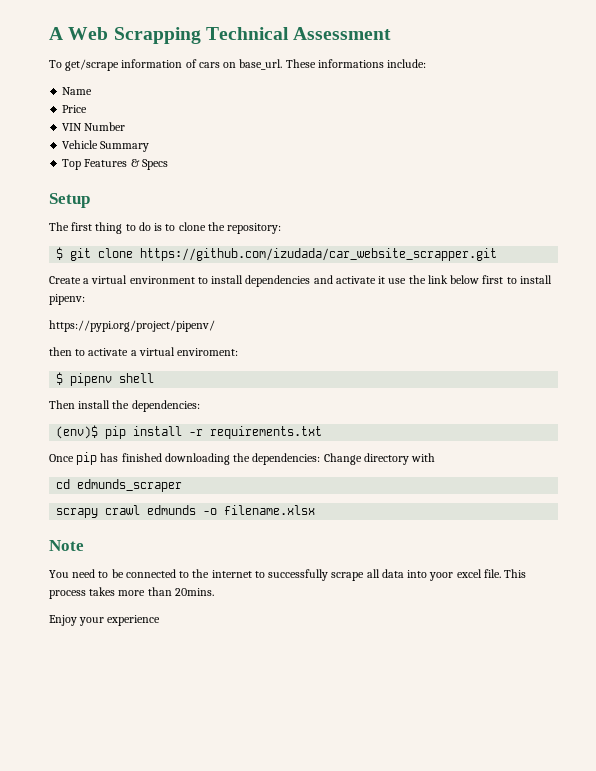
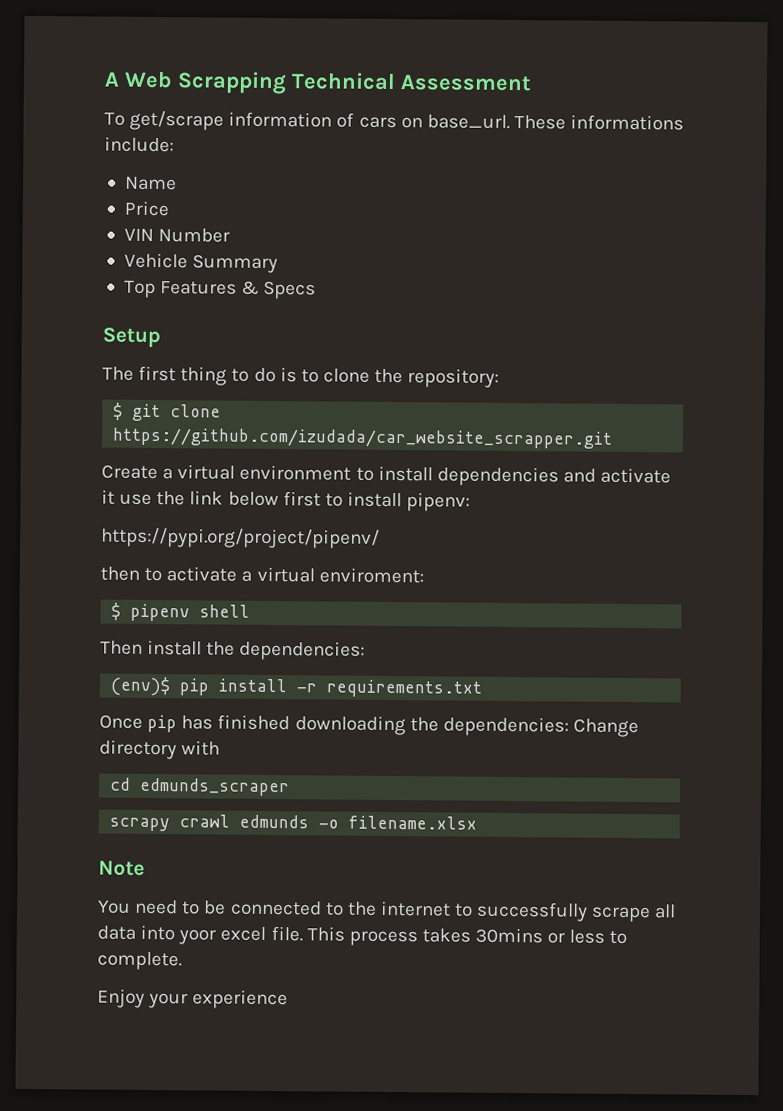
- This process takes more than 20mins.
+ This process takes 30mins or less to complete.

